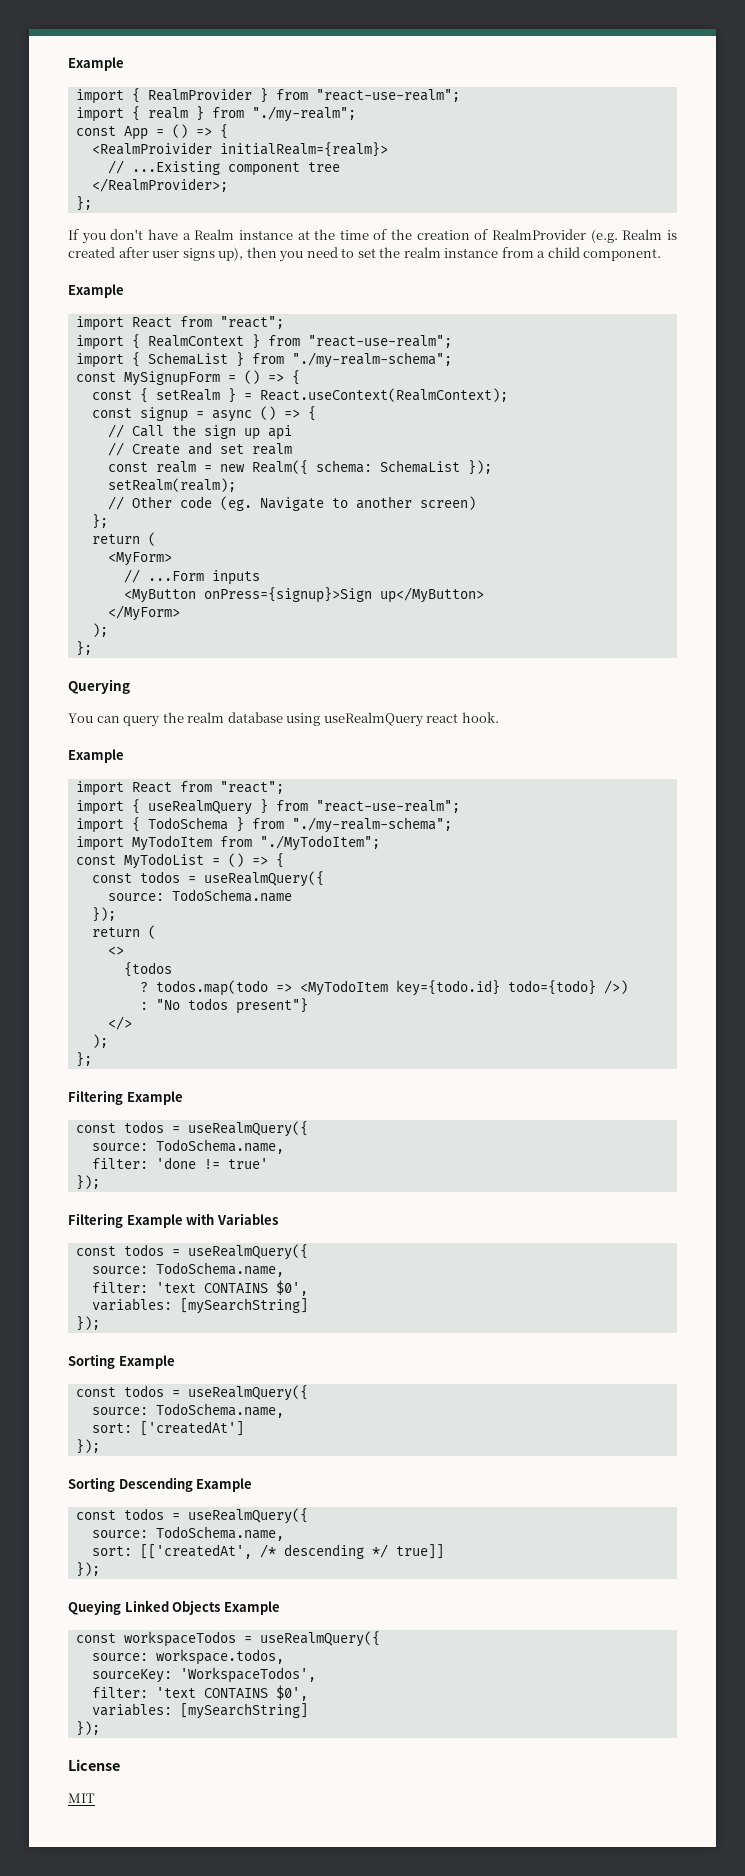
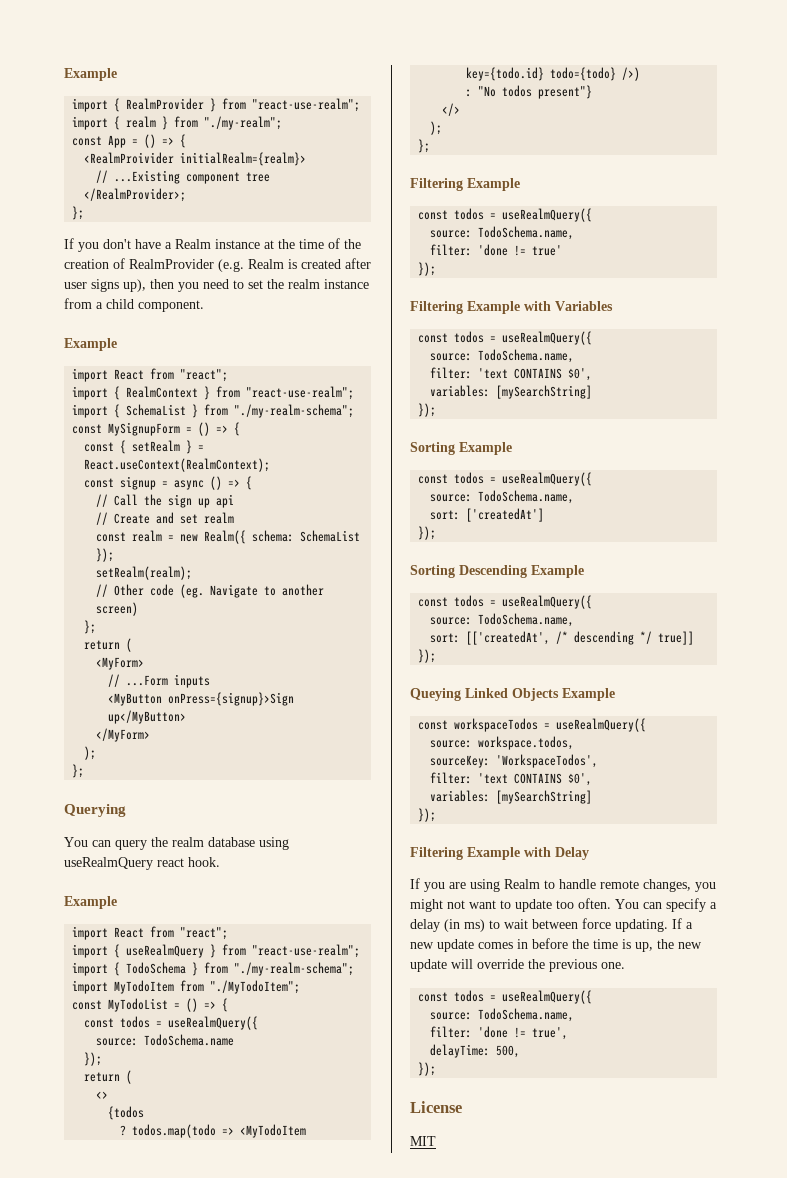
+ Filtering Example with Delay
+ If you are using Realm to handle remote changes, you might not want to update too often. You can specify a delay (in ms) to wait between force updating. If a new update comes in before the time is up, the new update will override the previous one.
+ const todos = useRealmQuery({
+ source: TodoSchema.name,
+ filter: 'done != true',
+ delayTime: 500,
+ });

